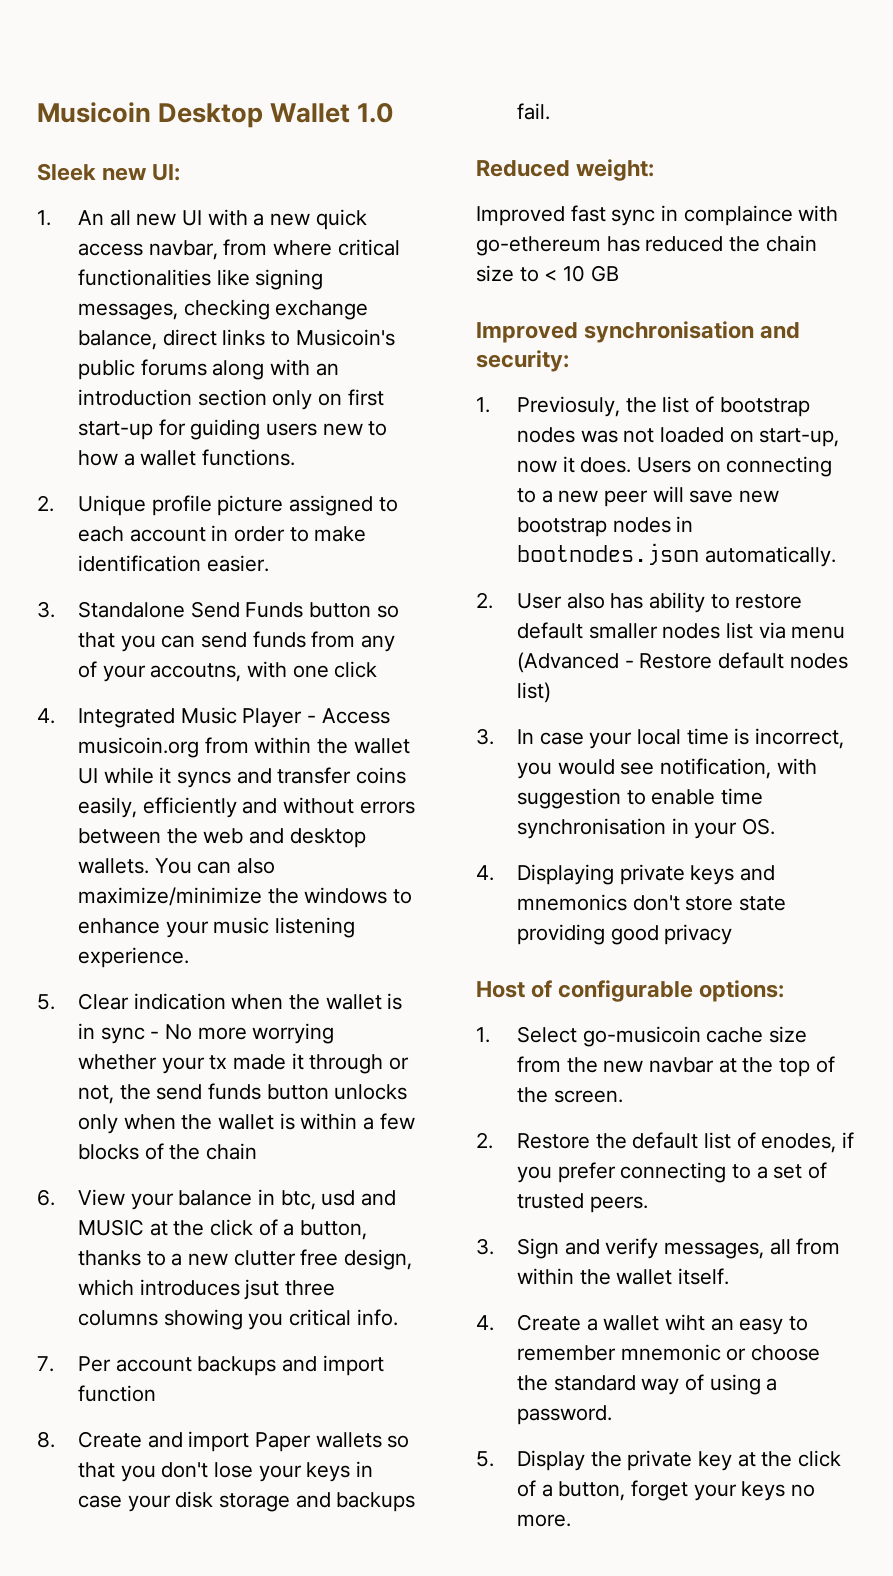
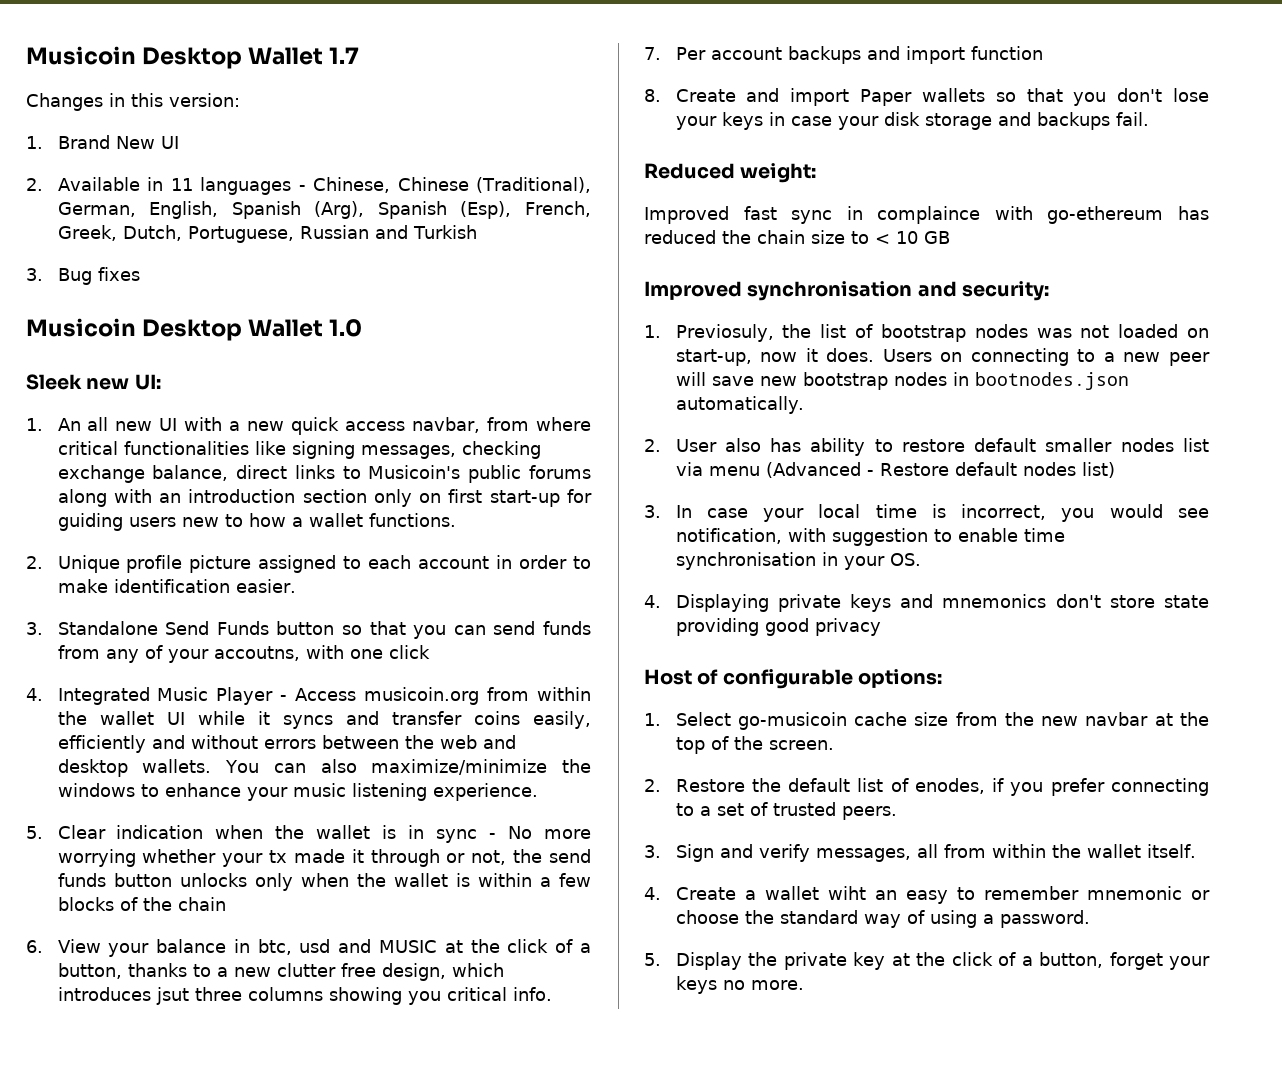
+ Musicoin Desktop Wallet 1.7
+ Changes in this version:
+ 1. Brand New UI
+ 2. Available in 11 languages - Chinese, Chinese (Traditional), German, English, Spanish (Arg), Spanish (Esp), French, Greek, Dutch, Portuguese, Russian and Turkish
+ 3. Bug fixes

